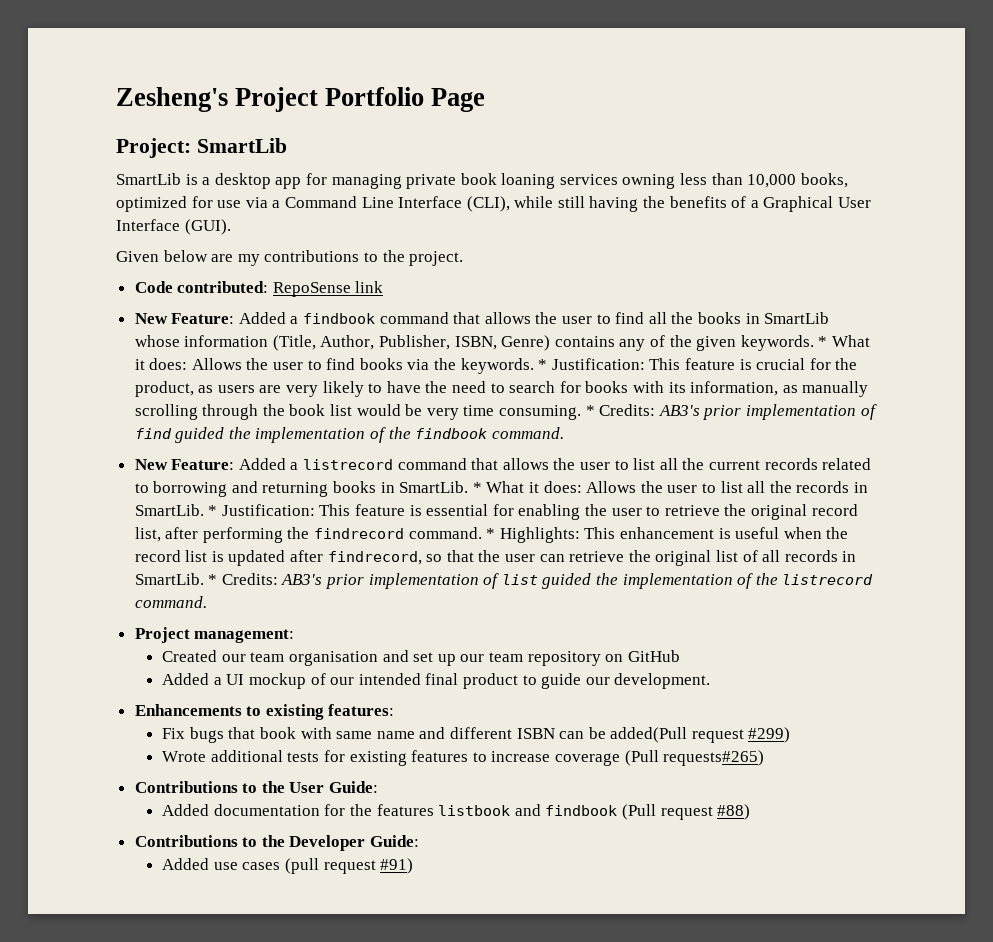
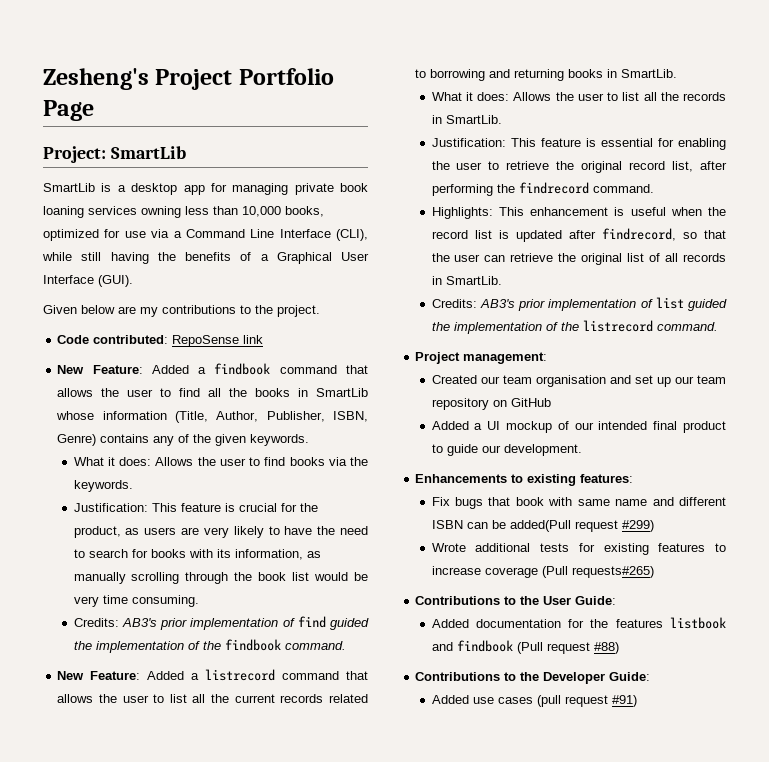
- Added a findbook command that allows the user to find all the books in SmartLib whose information (Title, Author, Publisher, ISBN, Genre) contains any of the given keywords. * What it does:
+ Added a findbook command that allows the user to find all the books in SmartLib whose information (Title, Author, Publisher, ISBN, Genre) contains any of the given keywords.
+ What it does:
- Allows the user to find books via the keywords. * Justification:
+ Allows the user to find books via the keywords.
+ Justification:
- This feature is crucial for the product, as users are very likely to have the need to search for books with its information, as manually scrolling through the book list would be very time consuming. * Credits:
+ This feature is crucial for the product, as users are very likely to have the need to search for books with its information, as manually scrolling through the book list would be very time consuming.
+ Credits:
- Added a listrecord command that allows the user to list all the current records related to borrowing and returning books in SmartLib. * What it does:
+ Added a listrecord command that allows the user to list all the current records related to borrowing and returning books in SmartLib.
+ What it does:
- Allows the user to list all the records in SmartLib. * Justification:
+ Allows the user to list all the records in SmartLib.
+ Justification:
- This feature is essential for enabling the user to retrieve the original record list, after performing the findrecord command. * Highlights:
+ This feature is essential for enabling the user to retrieve the original record list, after performing the findrecord command.
+ Highlights:
- This enhancement is useful when the record list is updated after findrecord, so that the user can retrieve the original list of all records in SmartLib. * Credits:
+ This enhancement is useful when the record list is updated after findrecord, so that the user can retrieve the original list of all records in SmartLib.
+ Credits:

